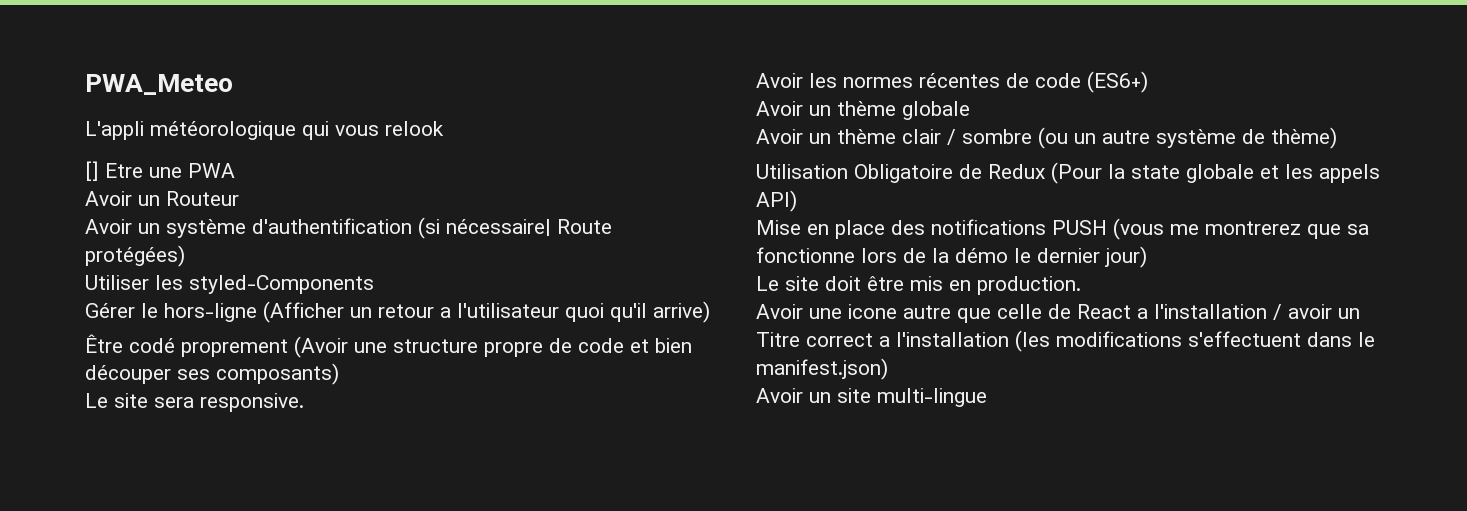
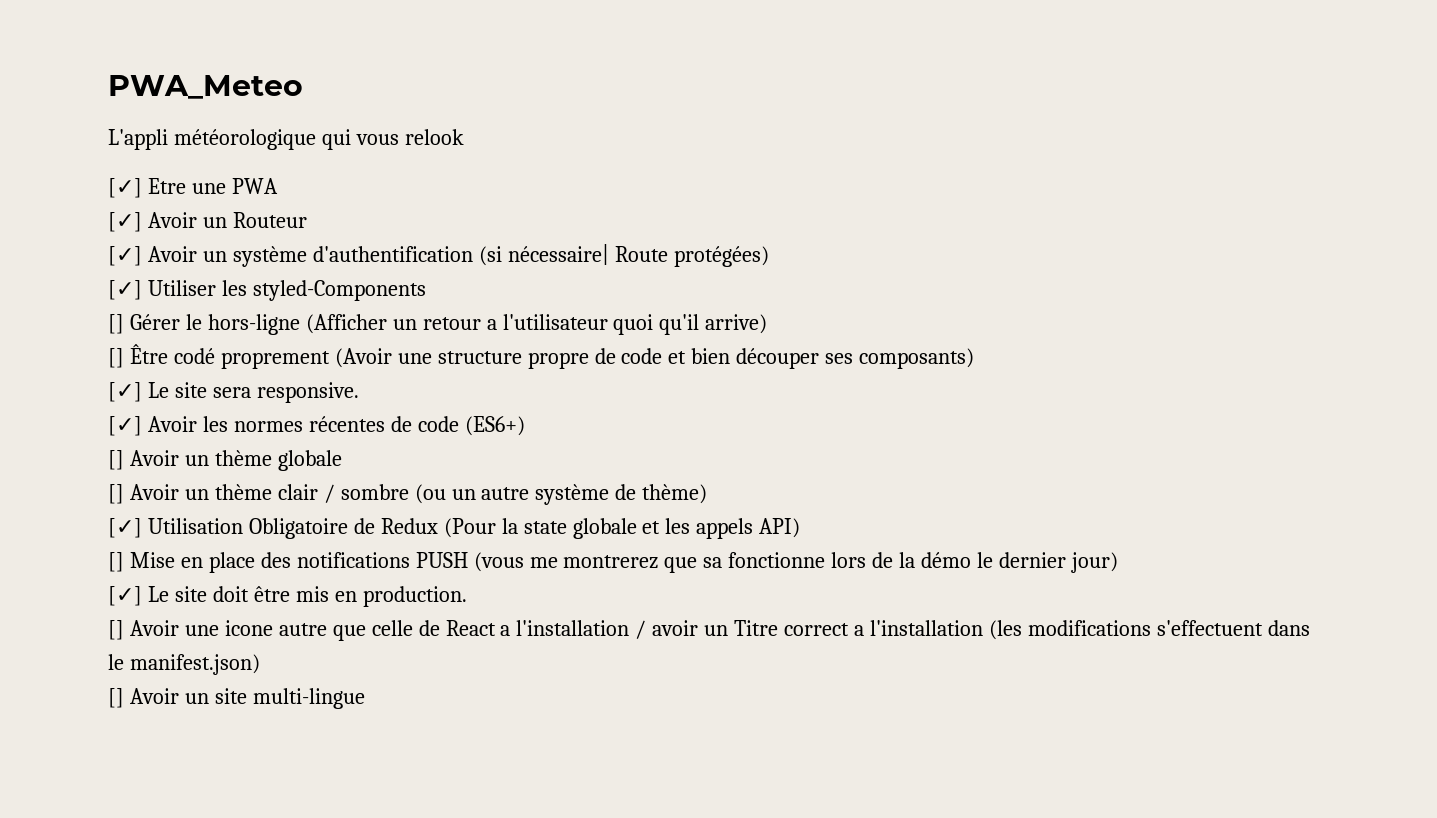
- [] Etre une PWA
+ [✓] Etre une PWA
- Avoir un Routeur
+ [✓] Avoir un Routeur
- Avoir un système d'authentification (si nécessaire| Route protégées)
+ [✓] Avoir un système d'authentification (si nécessaire| Route protégées)
- Utiliser les styled-Components
+ [✓] Utiliser les styled-Components
- Gérer le hors-ligne (Afficher un retour a l'utilisateur quoi qu'il arrive)
+ [] Gérer le hors-ligne (Afficher un retour a l'utilisateur quoi qu'il arrive)
- Être codé proprement (Avoir une structure propre de code et bien découper ses composants)
+ [] Être codé proprement (Avoir une structure propre de code et bien découper ses composants)
- Le site sera responsive.
+ [✓] Le site sera responsive.
- Avoir les normes récentes de code (ES6+)
+ [✓] Avoir les normes récentes de code (ES6+)
- Avoir un thème globale
+ [] Avoir un thème globale
- Avoir un thème clair / sombre (ou un autre système de thème)
+ [] Avoir un thème clair / sombre (ou un autre système de thème)
- Utilisation Obligatoire de Redux (Pour la state globale et les appels API)
+ [✓] Utilisation Obligatoire de Redux (Pour la state globale et les appels API)
- Mise en place des notifications PUSH (vous me montrerez que sa fonctionne lors de la démo le dernier jour)
+ [] Mise en place des notifications PUSH (vous me montrerez que sa fonctionne lors de la démo le dernier jour)
- Le site doit être mis en production.
+ [✓] Le site doit être mis en production.
- Avoir une icone autre que celle de React a l'installation / avoir un Titre correct a l'installation (les modifications s'effectuent dans le manifest.json)
+ [] Avoir une icone autre que celle de React a l'installation / avoir un Titre correct a l'installation (les modifications s'effectuent dans le manifest.json)
- Avoir un site multi-lingue
+ [] Avoir un site multi-lingue

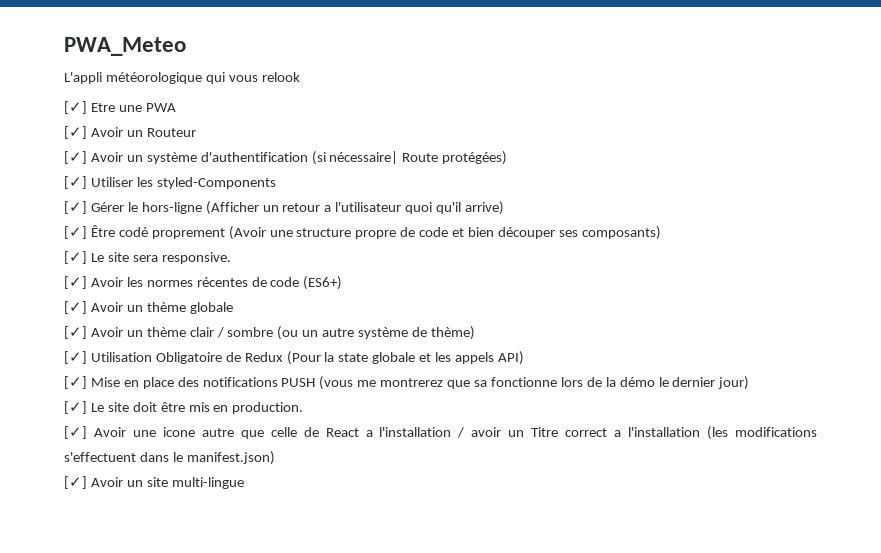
- [] Gérer le hors-ligne (Afficher un retour a l'utilisateur quoi qu'il arrive)
+ [✓] Gérer le hors-ligne (Afficher un retour a l'utilisateur quoi qu'il arrive)
- [] Être codé proprement (Avoir une structure propre de code et bien découper ses composants)
+ [✓] Être codé proprement (Avoir une structure propre de code et bien découper ses composants)
- [] Avoir un thème globale
+ [✓] Avoir un thème globale
- [] Avoir un thème clair / sombre (ou un autre système de thème)
+ [✓] Avoir un thème clair / sombre (ou un autre système de thème)
- [] Mise en place des notifications PUSH (vous me montrerez que sa fonctionne lors de la démo le dernier jour)
+ [✓] Mise en place des notifications PUSH (vous me montrerez que sa fonctionne lors de la démo le dernier jour)
- [] Avoir une icone autre que celle de React a l'installation / avoir un Titre correct a l'installation (les modifications s'effectuent dans le manifest.json)
+ [✓] Avoir une icone autre que celle de React a l'installation / avoir un Titre correct a l'installation (les modifications s'effectuent dans le manifest.json)
- [] Avoir un site multi-lingue
+ [✓] Avoir un site multi-lingue

